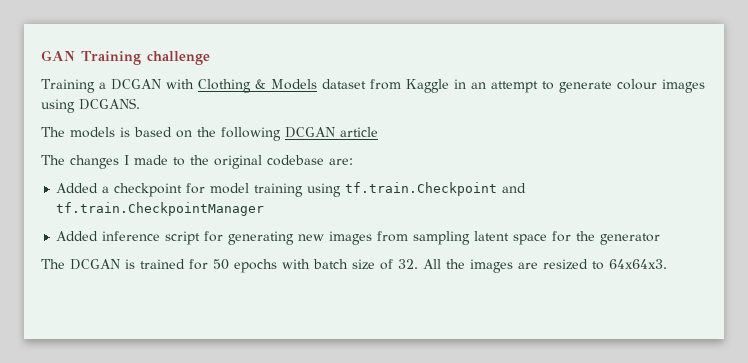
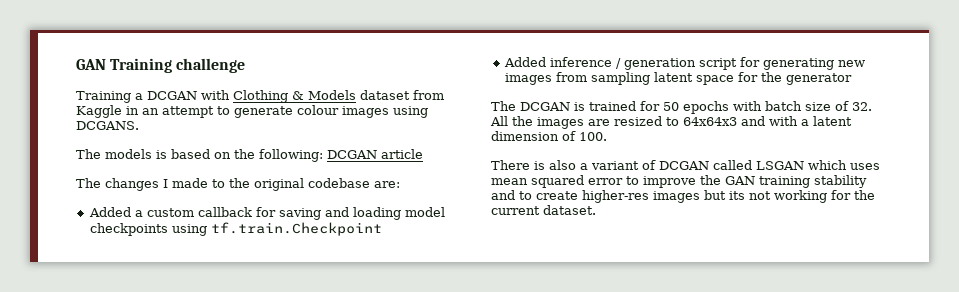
- The models is based on the following DCGAN article
+ The models is based on the following: DCGAN article
- Added a checkpoint for model training using tf.train.Checkpoint and tf.train.CheckpointManager
+ Added a custom callback for saving and loading model checkpoints using tf.train.Checkpoint
- Added inference script for generating new images from sampling latent space for the generator
+ Added inference / generation script for generating new images from sampling latent space for the generator
- The DCGAN is trained for 50 epochs with batch size of 32. All the images are resized to 64x64x3.
+ The DCGAN is trained for 50 epochs with batch size of 32. All the images are resized to 64x64x3 and with a latent dimension of 100.
+ There is also a variant of DCGAN called LSGAN which uses mean squared error to improve the GAN training stability and to create higher-res images but its not working for the current dataset.

